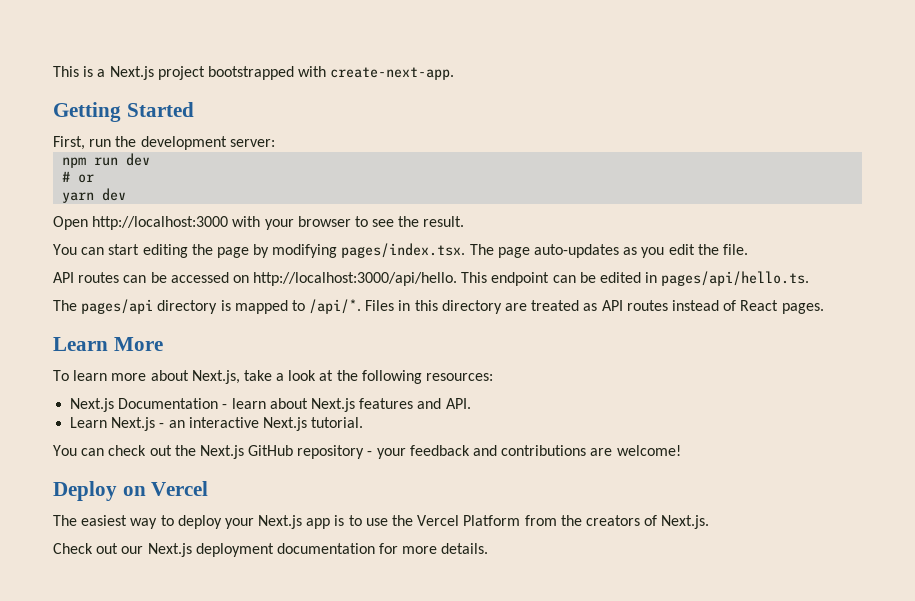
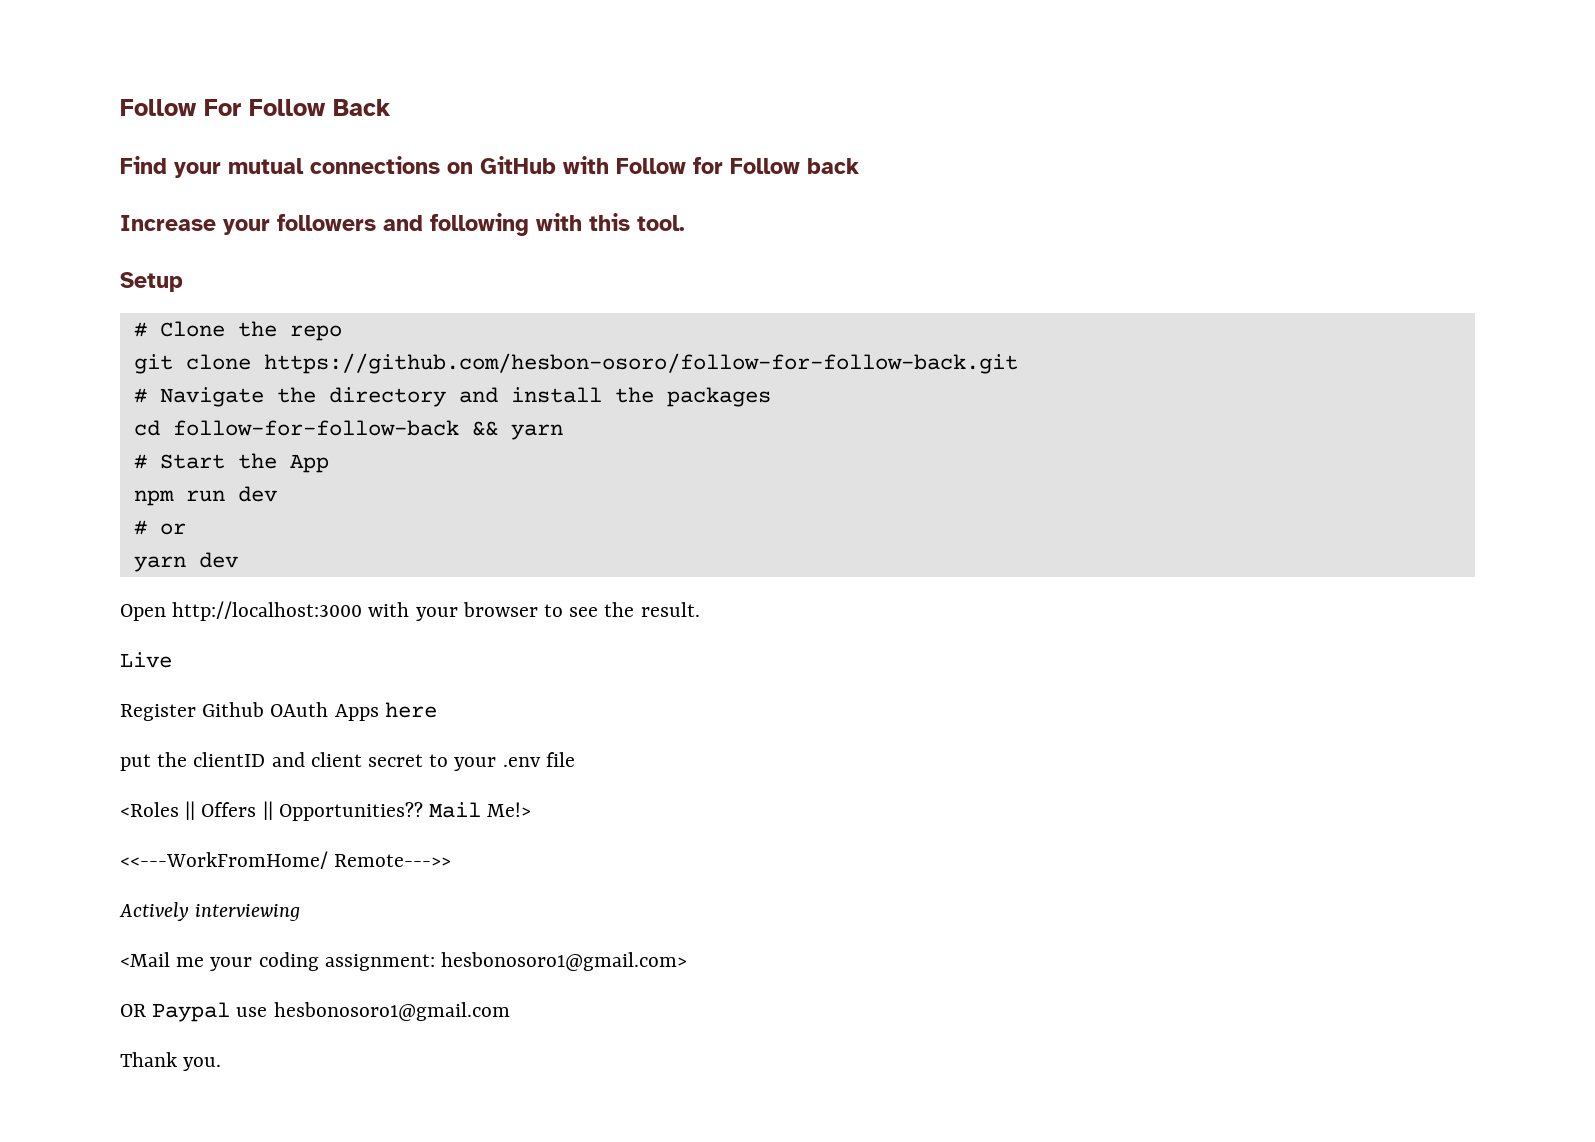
- This is a Next.js project bootstrapped with create-next-app.
- Getting Started
- First, run the development server:
+ Follow For Follow Back
+ Find your mutual connections on GitHub with Follow for Follow back
+ Increase your followers and following with this tool.
+ Setup
+ # Clone the repo
+ git clone https://github.com/hesbon-osoro/follow-for-follow-back.git
+ # Navigate the directory and install the packages
+ cd follow-for-follow-back && yarn
+ # Start the App
- You can start editing the page by modifying pages/index.tsx. The page auto-updates as you edit the file.
- API routes can be accessed on http://localhost:3000/api/hello. This endpoint can be edited in pages/api/hello.ts.
- The pages/api directory is mapped to /api/*. Files in this directory are treated as API routes instead of React pages.
- Learn More
- To learn more about Next.js, take a look at the following resources:
- Next.js Documentation - learn about Next.js features and API.
- Learn Next.js - an interactive Next.js tutorial.
- You can check out the Next.js GitHub repository - your feedback and contributions are welcome!
- Deploy on Vercel
- The easiest way to deploy your Next.js app is to use the Vercel Platform from the creators of Next.js.
- Check out our Next.js deployment documentation for more details.
+ Live
+ Register Github OAuth Apps here
+ put the clientID and client secret to your .env file
+ <Roles || Offers || Opportunities?? Mail Me!>
+ <<---WorkFromHome/ Remote--->>
+ Actively interviewing
+ <Mail me your coding assignment: hesbonosoro1@gmail.com>
+ OR Paypal use hesbonosoro1@gmail.com
+ Thank you.

